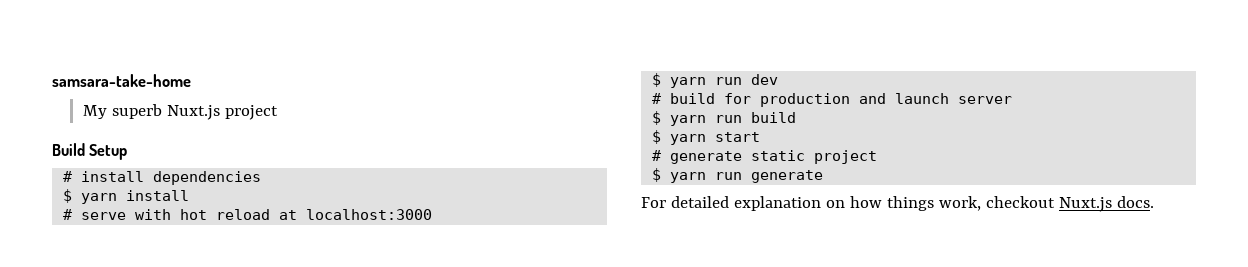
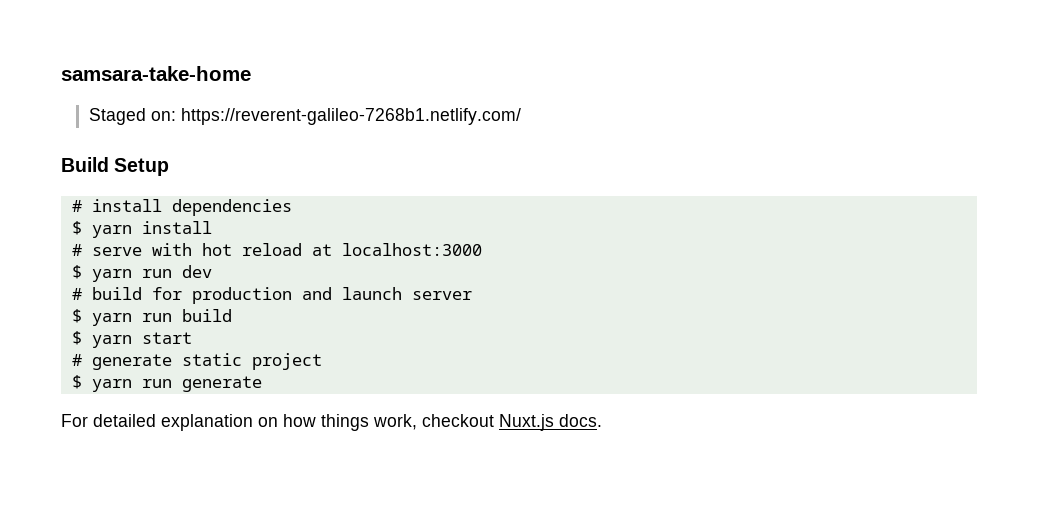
- My superb Nuxt.js project
+ Staged on: https://reverent-galileo-7268b1.netlify.com/

